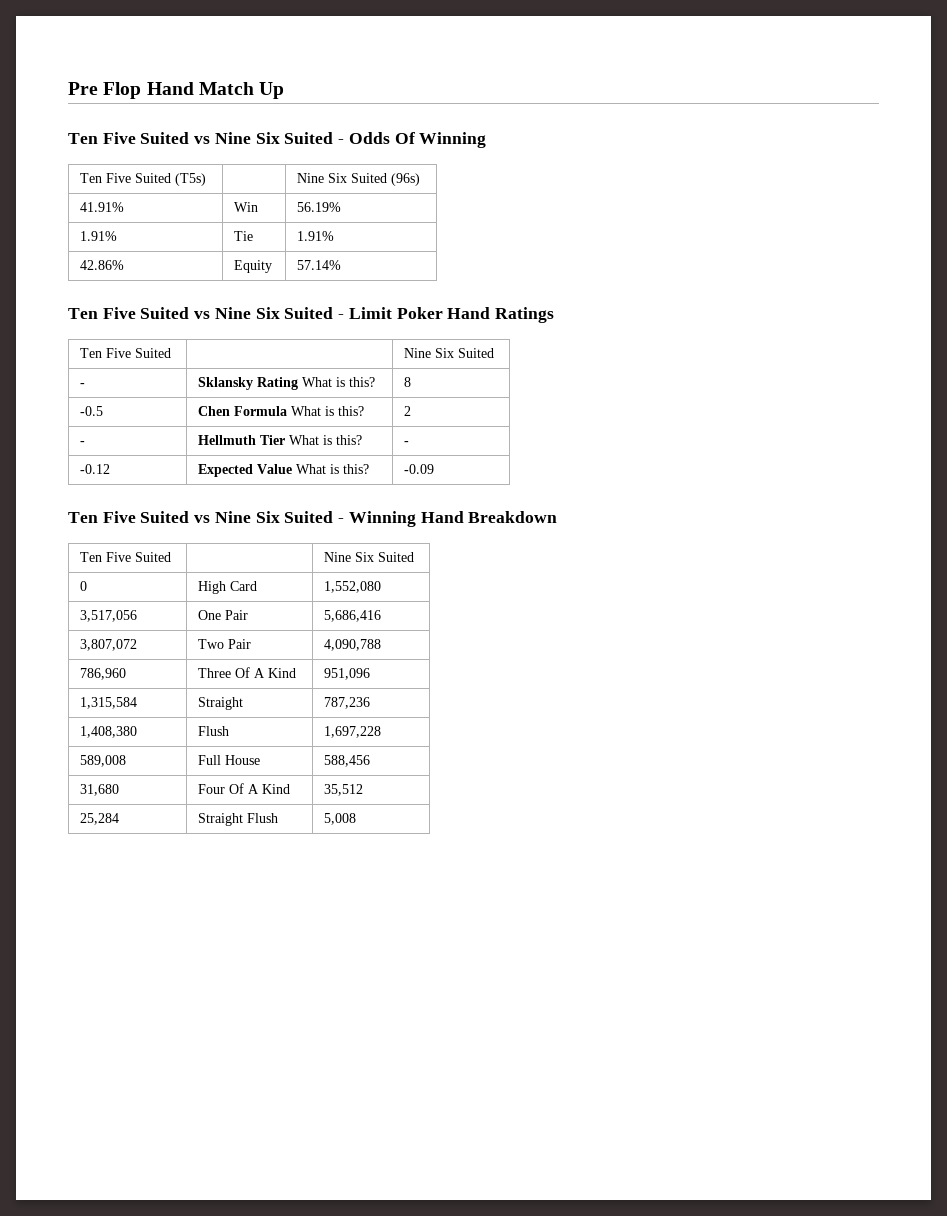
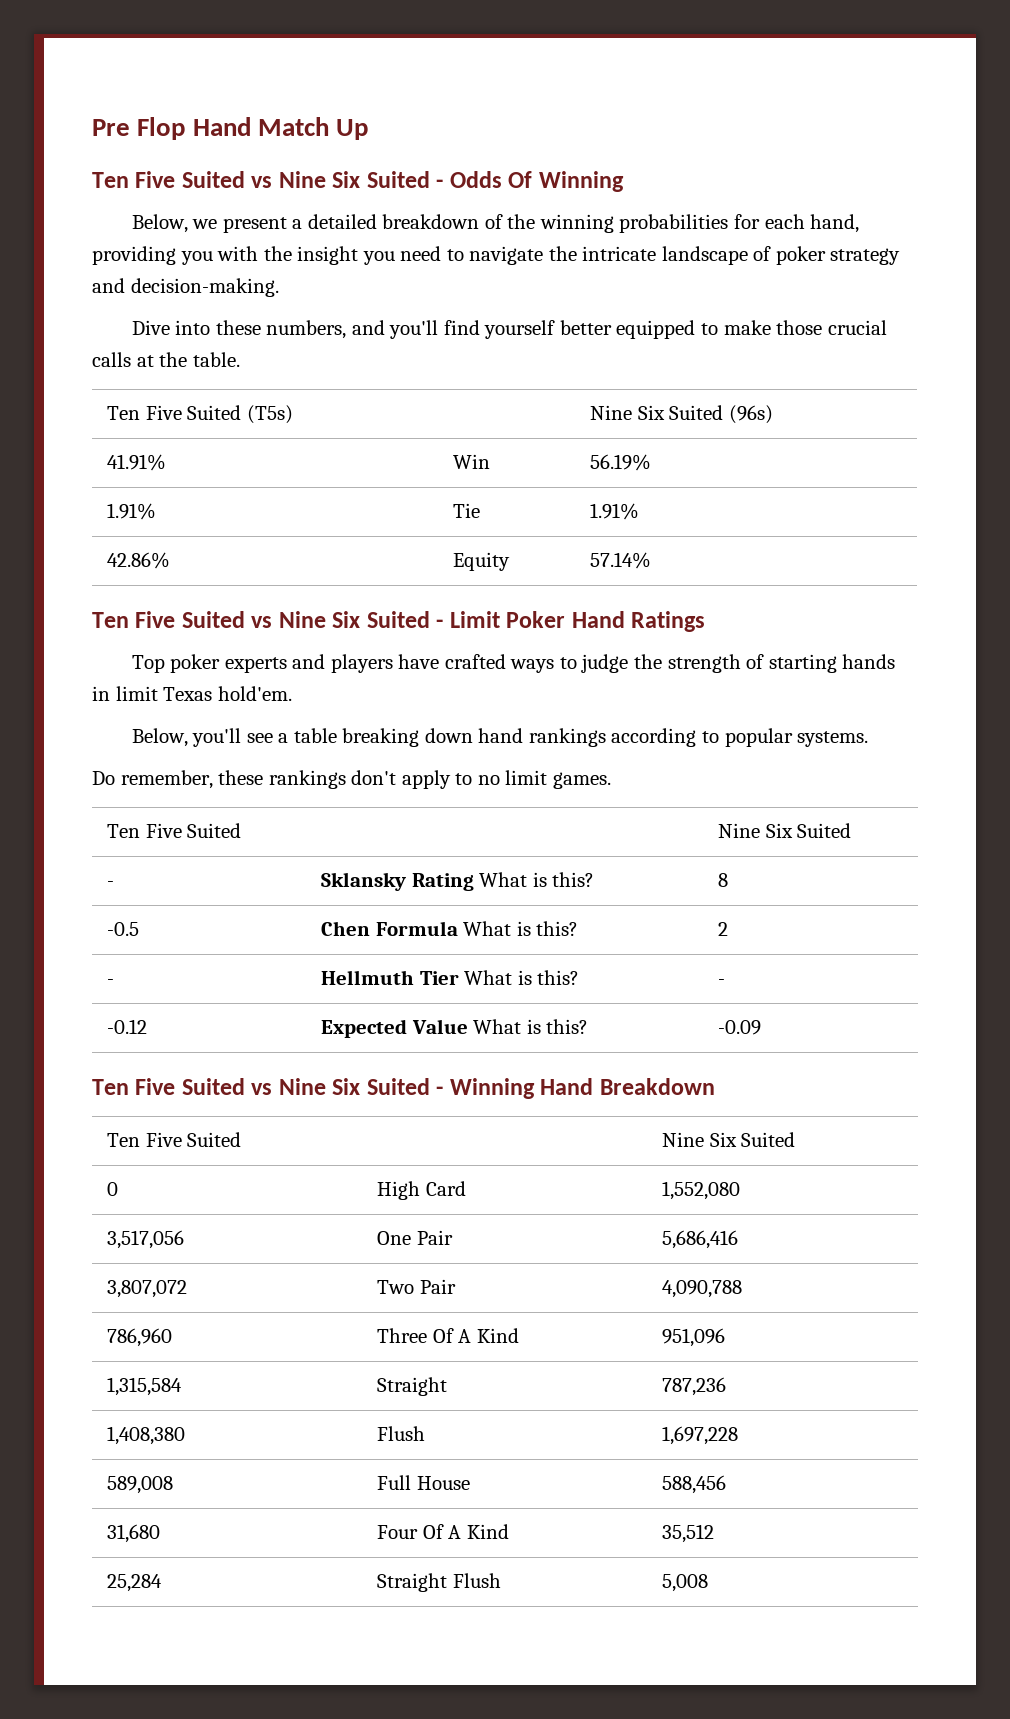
+ Below, we present a detailed breakdown of the winning probabilities for each hand, providing you with the insight you need to navigate the intricate landscape of poker strategy and decision-making.
+ Dive into these numbers, and you'll find yourself better equipped to make those crucial calls at the table.
+ Top poker experts and players have crafted ways to judge the strength of starting hands in limit Texas hold'em.
+ Below, you'll see a table breaking down hand rankings according to popular systems.
+ Do remember, these rankings don't apply to no limit games.

